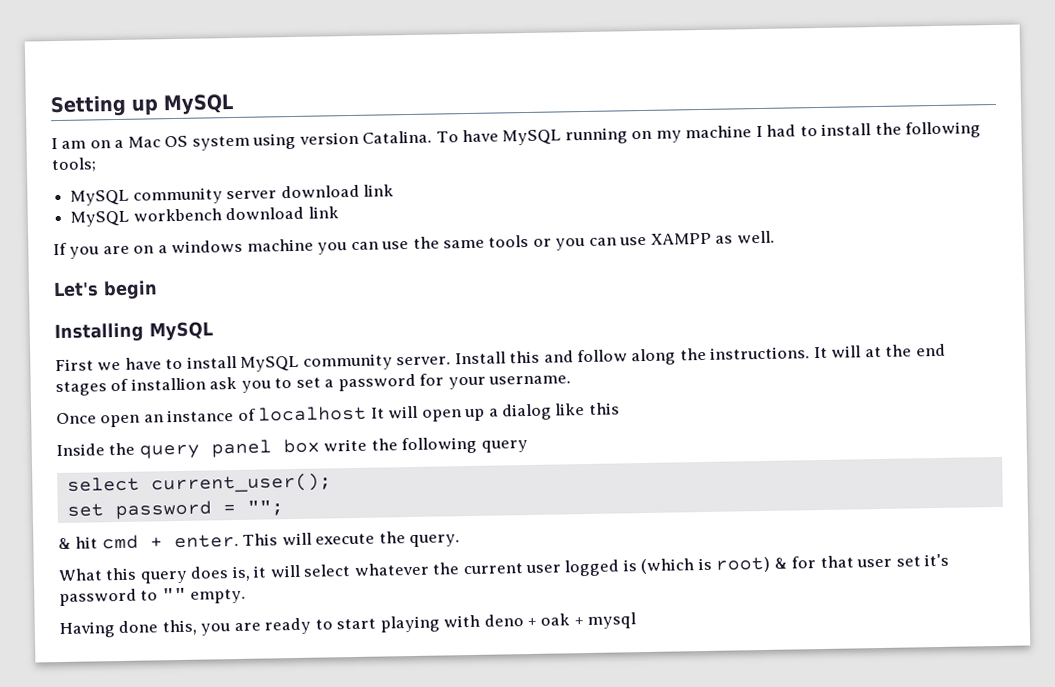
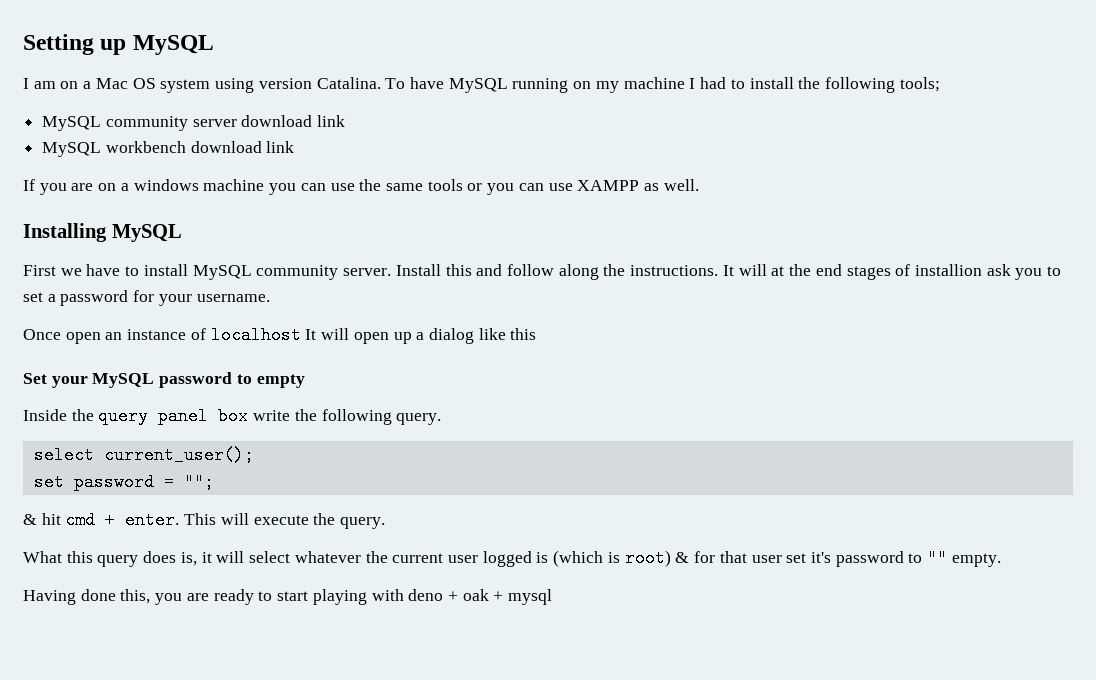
- Let's begin
+ Set your MySQL password to empty
- Inside the query panel box write the following query
+ Inside the query panel box write the following query.

